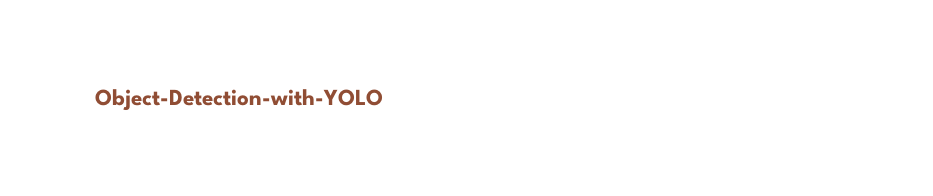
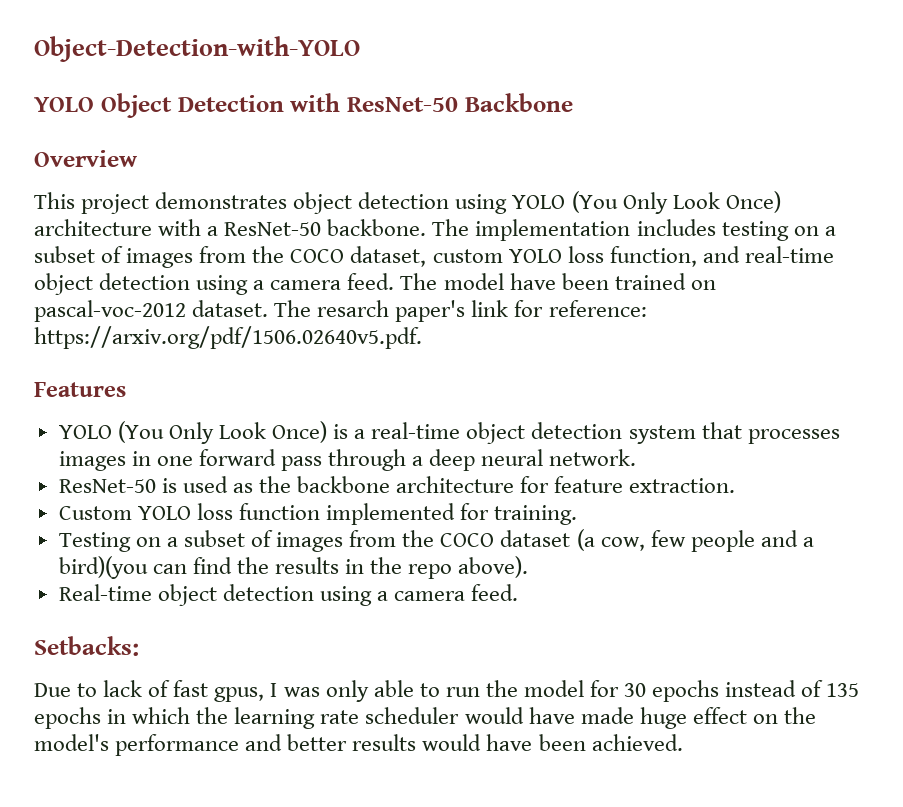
+ YOLO Object Detection with ResNet-50 Backbone
+ Overview
+ This project demonstrates object detection using YOLO (You Only Look Once) architecture with a ResNet-50 backbone. The implementation includes testing on a subset of images from the COCO dataset, custom YOLO loss function, and real-time object detection using a camera feed. The model have been trained on pascal-voc-2012 dataset. The resarch paper's link for reference: https://arxiv.org/pdf/1506.02640v5.pdf.
+ Features
+ YOLO (You Only Look Once) is a real-time object detection system that processes images in one forward pass through a deep neural network.
+ ResNet-50 is used as the backbone architecture for feature extraction.
+ Custom YOLO loss function implemented for training.
+ Testing on a subset of images from the COCO dataset (a cow, few people and a bird)(you can find the results in the repo above).
+ Real-time object detection using a camera feed.
+ Setbacks:
+ Due to lack of fast gpus, I was only able to run the model for 30 epochs instead of 135 epochs in which the learning rate scheduler would have made huge effect on the model's performance and better results would have been achieved.

